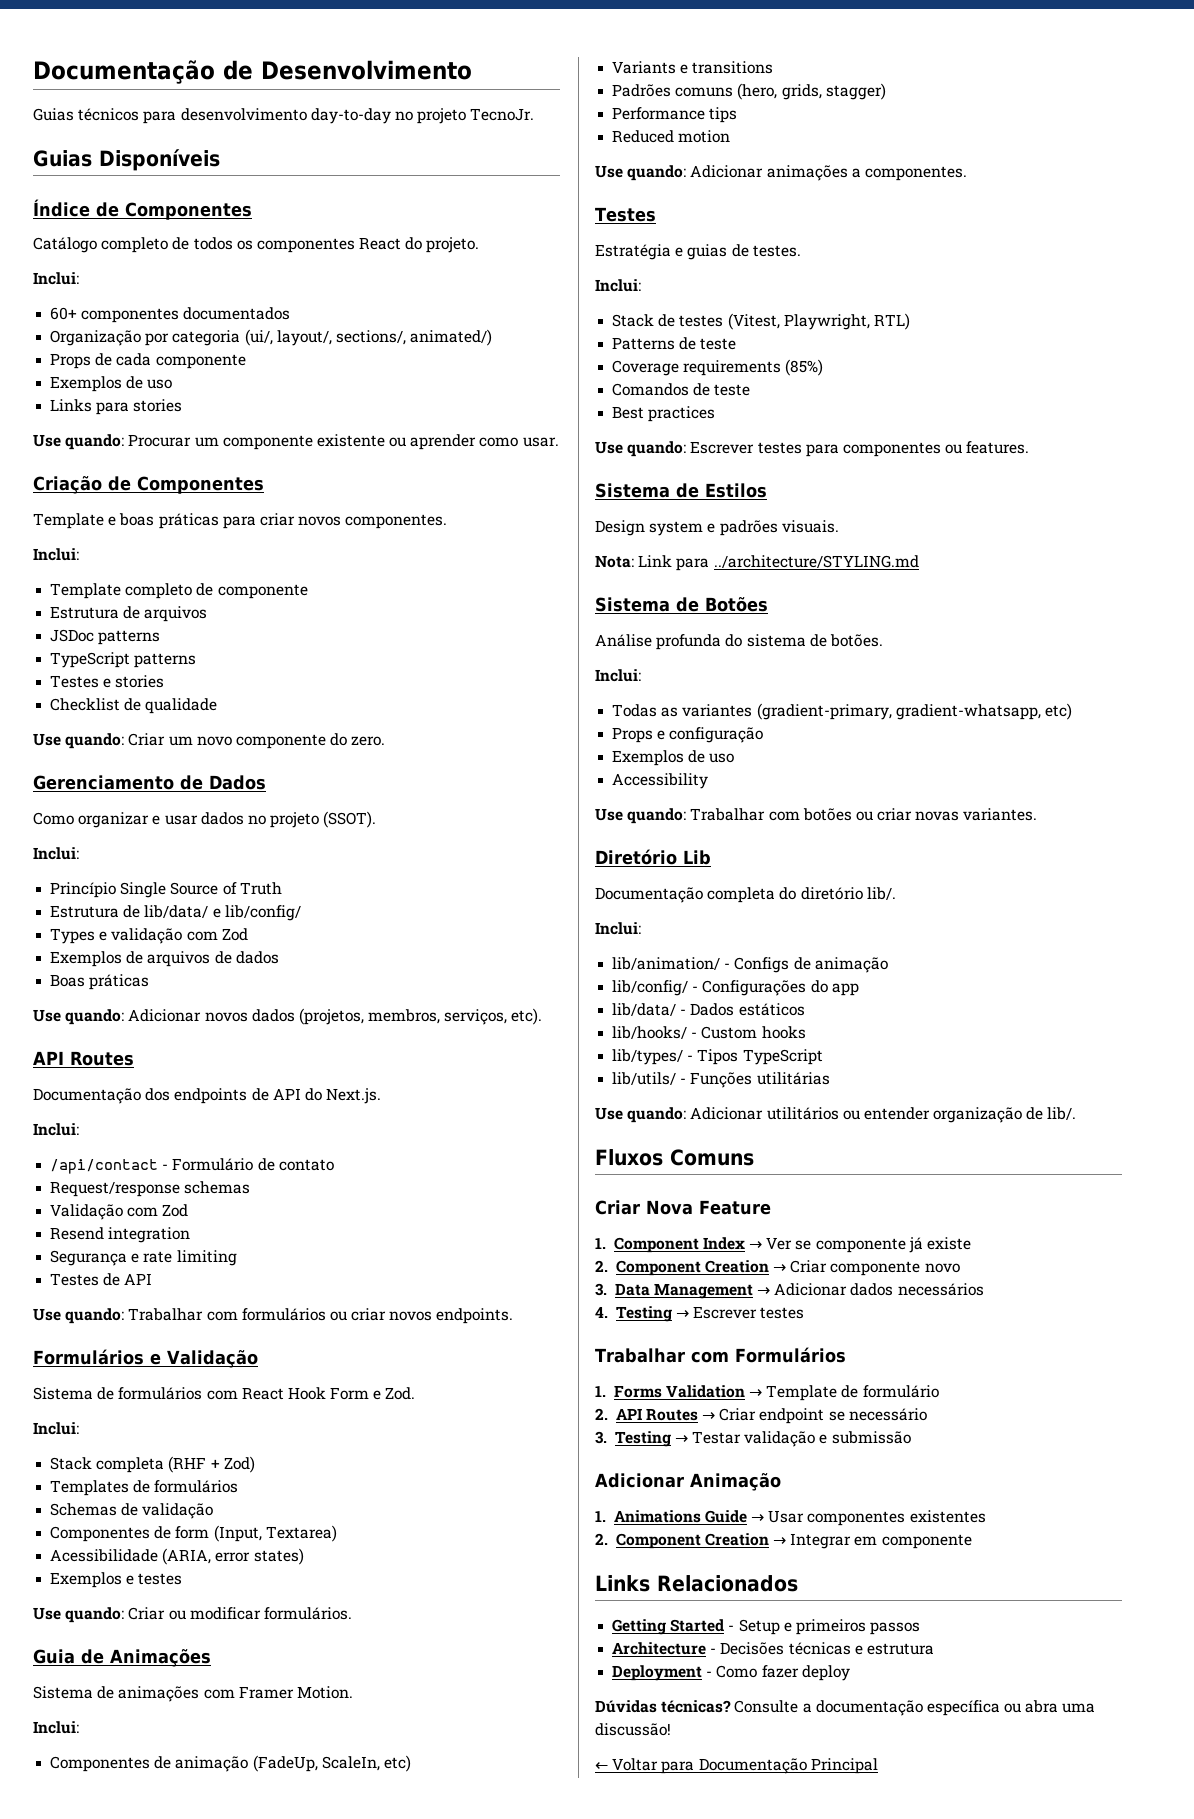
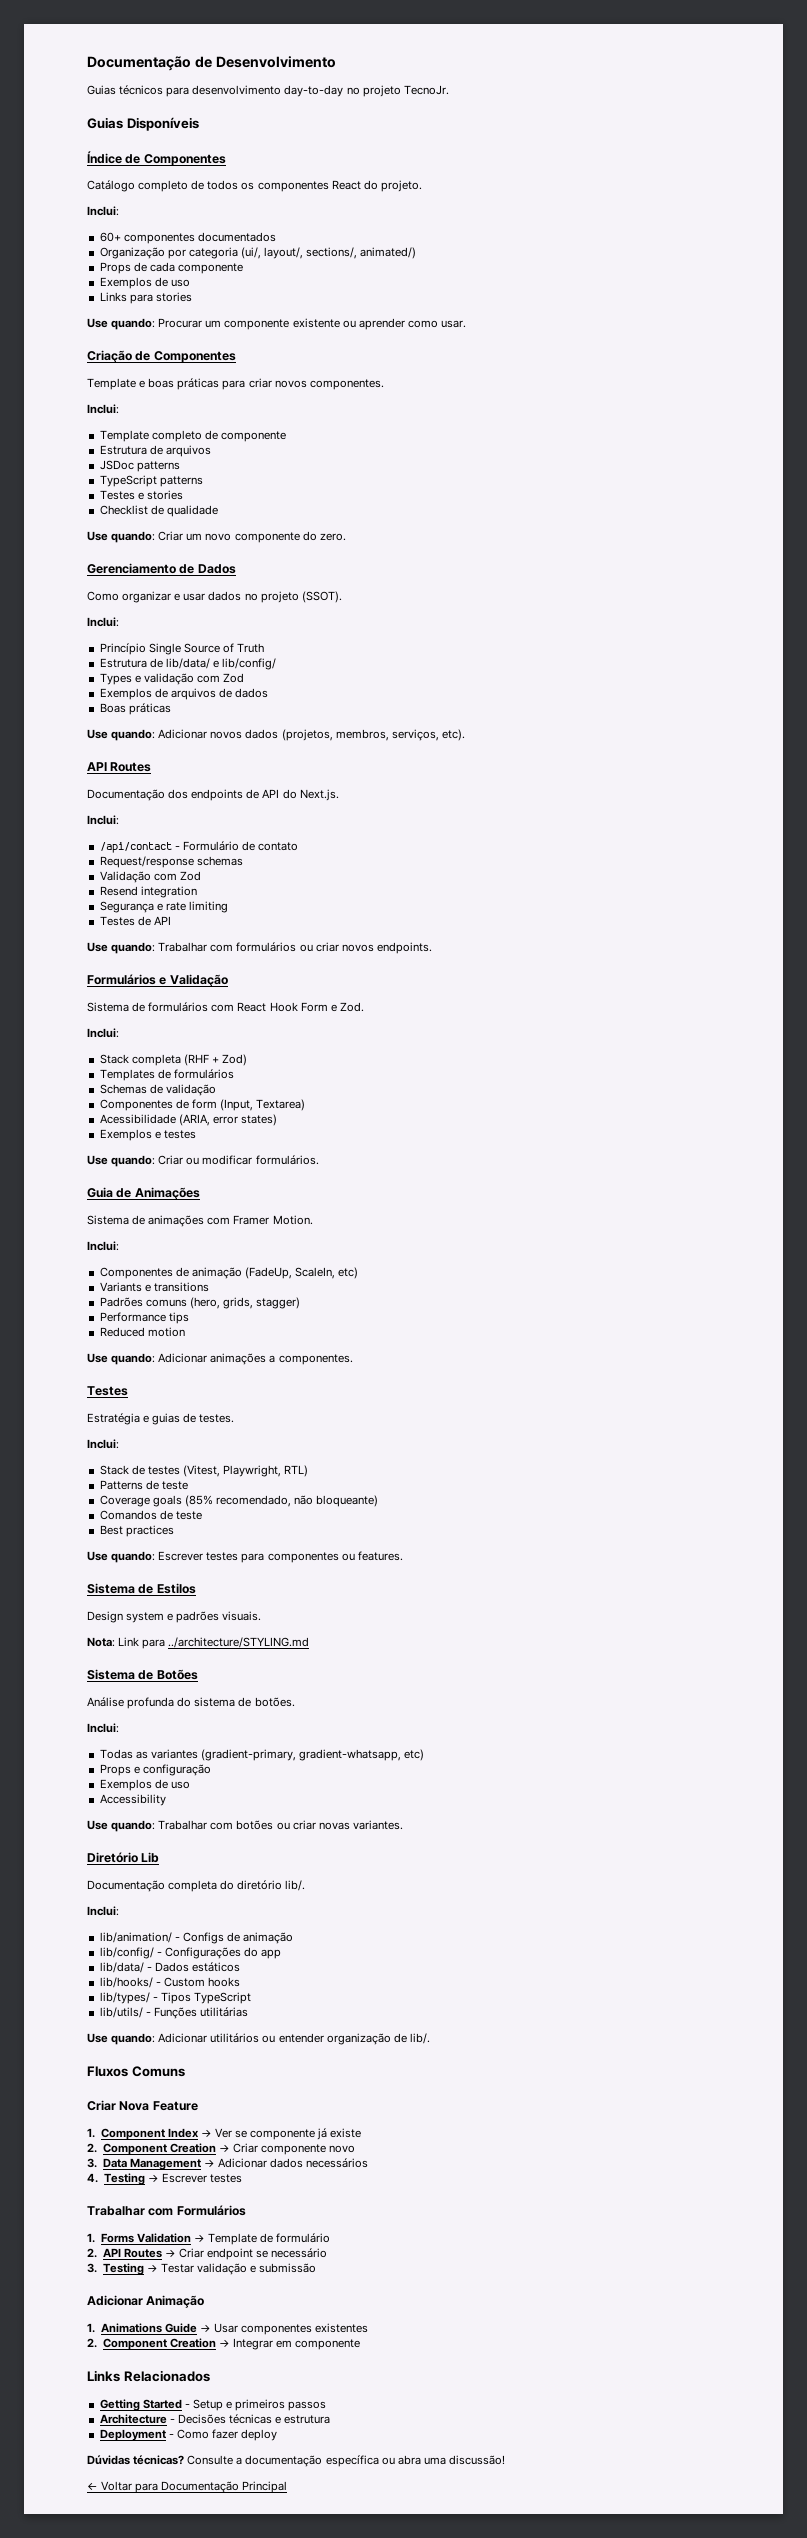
- Coverage requirements (85%)
+ Coverage goals (85% recomendado, não bloqueante)

